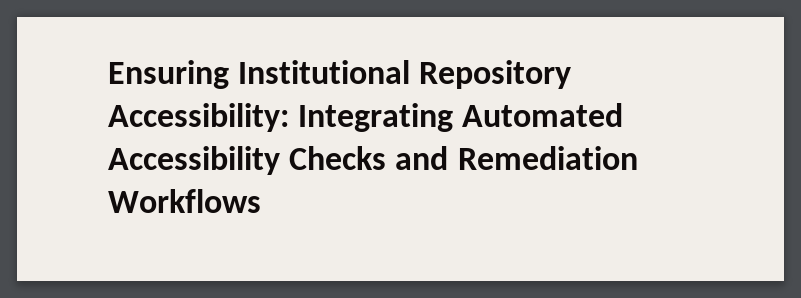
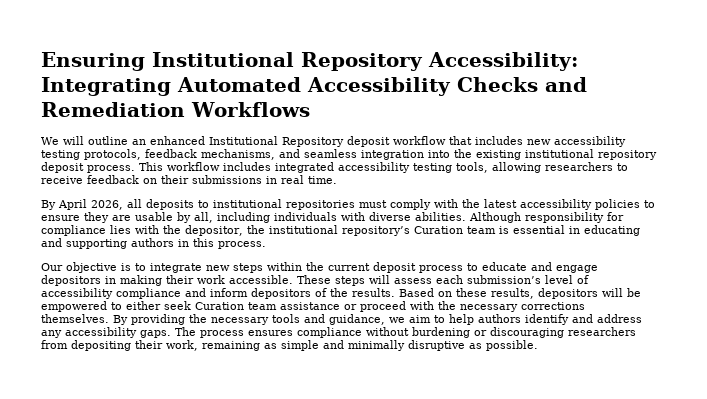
+ We will outline an enhanced Institutional Repository deposit workflow that includes new accessibility testing protocols, feedback mechanisms, and seamless integration into the existing institutional repository deposit process. This workflow includes integrated accessibility testing tools, allowing researchers to receive feedback on their submissions in real time.
+ By April 2026, all deposits to institutional repositories must comply with the latest accessibility policies to ensure they are usable by all, including individuals with diverse abilities. Although responsibility for compliance lies with the depositor, the institutional repository’s Curation team is essential in educating and supporting authors in this process.
+ Our objective is to integrate new steps within the current deposit process to educate and engage depositors in making their work accessible. These steps will assess each submission’s level of accessibility compliance and inform depositors of the results. Based on these results, depositors will be empowered to either seek Curation team assistance or proceed with the necessary corrections themselves. By providing the necessary tools and guidance, we aim to help authors identify and address any accessibility gaps. The process ensures compliance without burdening or discouraging researchers from depositing their work, remaining as simple and minimally disruptive as possible.

